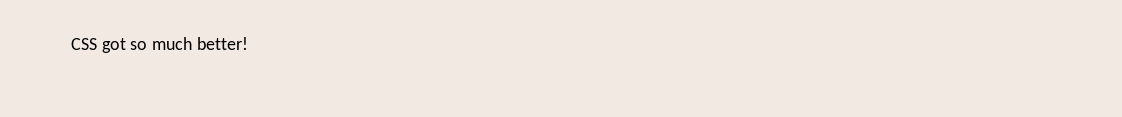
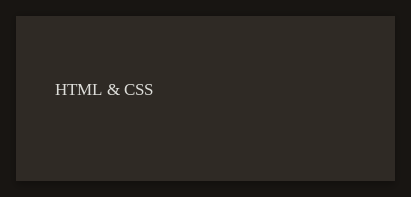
- CSS got so much better!
+ HTML & CSS

